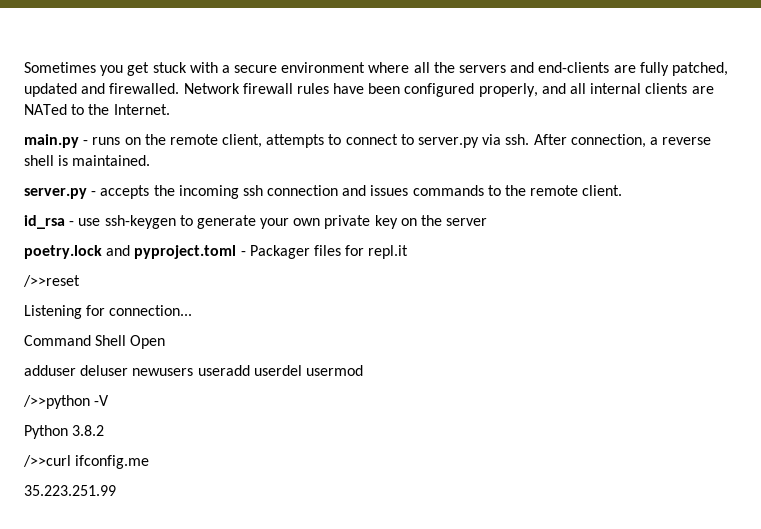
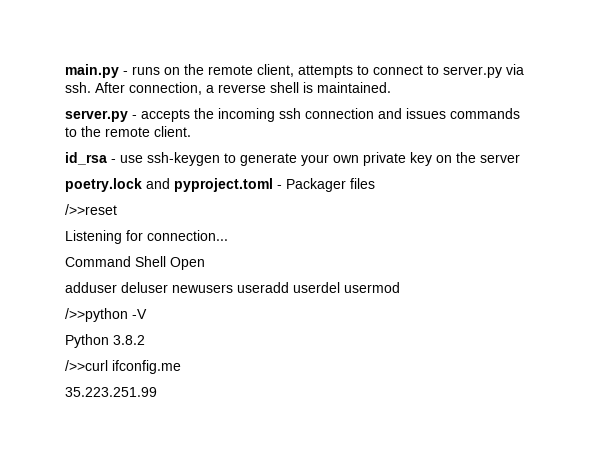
- Sometimes you get stuck with a secure environment where all the servers and end-clients are fully patched, updated and firewalled. Network firewall rules have been configured properly, and all internal clients are NATed to the Internet.
- poetry.lock and pyproject.toml - Packager files for repl.it
+ poetry.lock and pyproject.toml - Packager files

